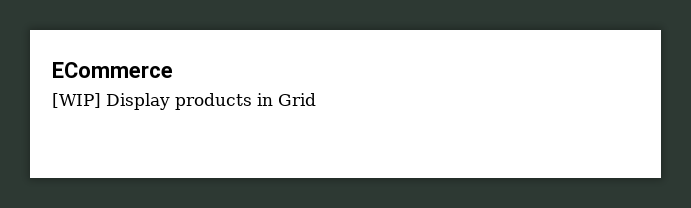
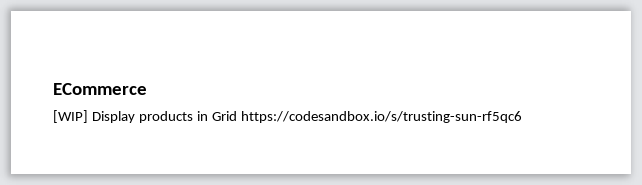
- [WIP] Display products in Grid
+ [WIP] Display products in Grid https://codesandbox.io/s/trusting-sun-rf5qc6

